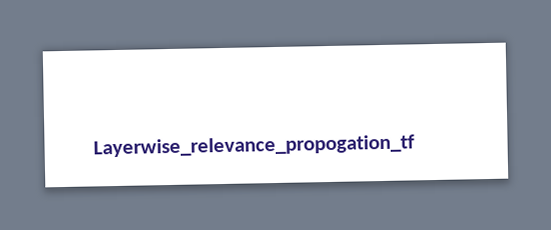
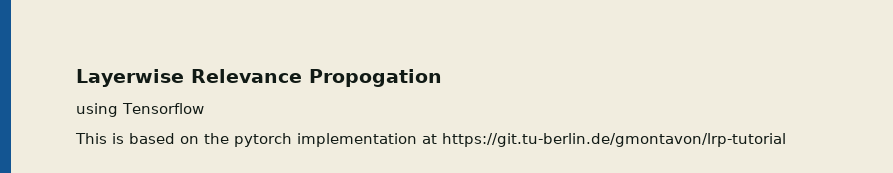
- Layerwise_relevance_propogation_tf
+ Layerwise Relevance Propogation
+ using Tensorflow
+ This is based on the pytorch implementation at https://git.tu-berlin.de/gmontavon/lrp-tutorial

